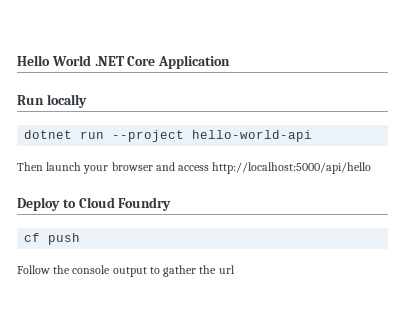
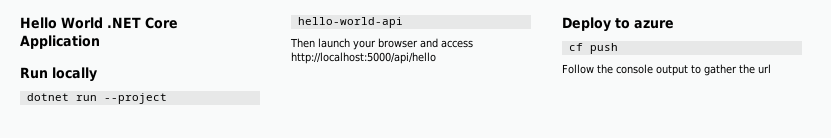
- Deploy to Cloud Foundry
+ Deploy to azure

